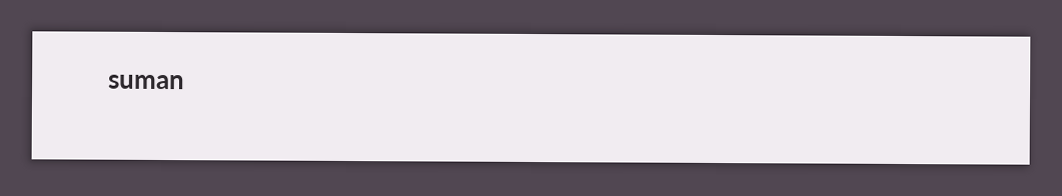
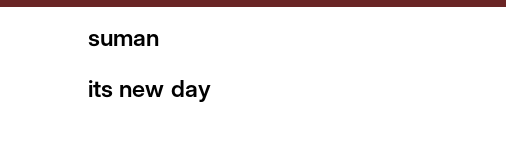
+ its new day

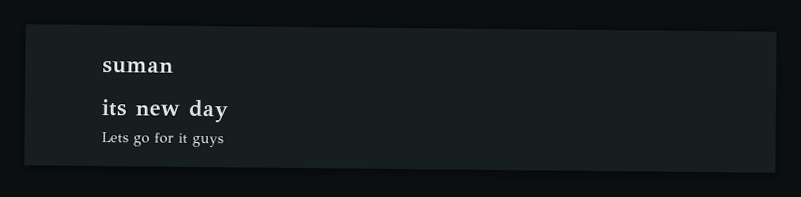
+ Lets go for it guys

